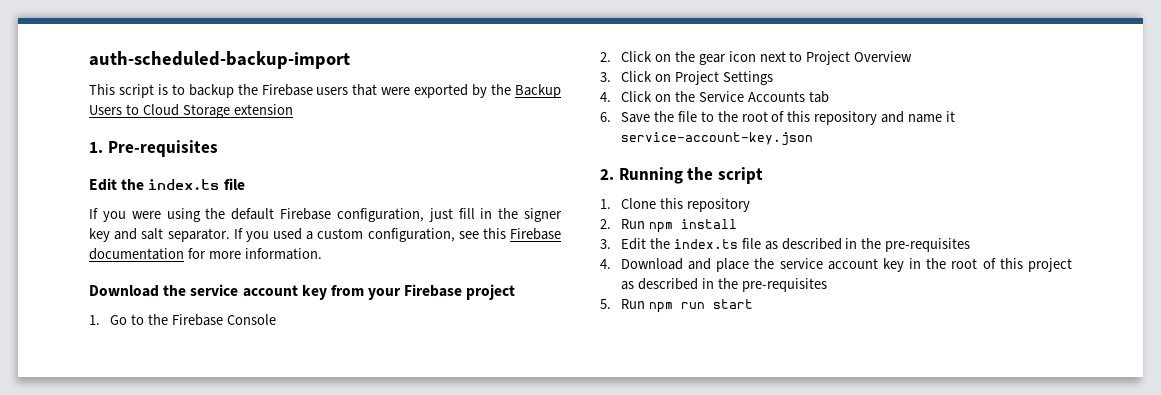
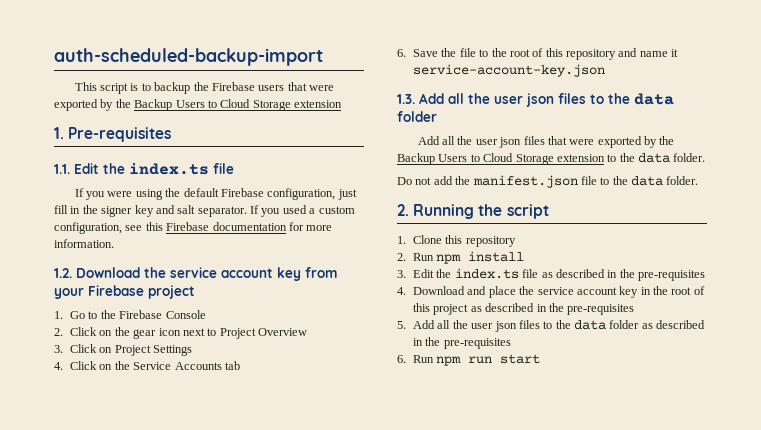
  1. Pre-requisites
- Edit the index.ts file
+ 1.1. Edit the index.ts file
- Download the service account key from your Firebase project
+ 1.2. Download the service account key from your Firebase project
+ 1.3. Add all the user json files to the data folder
+ Add all the user json files that were exported by the Backup Users to Cloud Storage extension to the data folder.
+ Do not add the manifest.json file to the data folder.
- 5. Run npm run start
+ 5. Add all the user json files to the data folder as described in the pre-requisites
+ 6. Run npm run start

